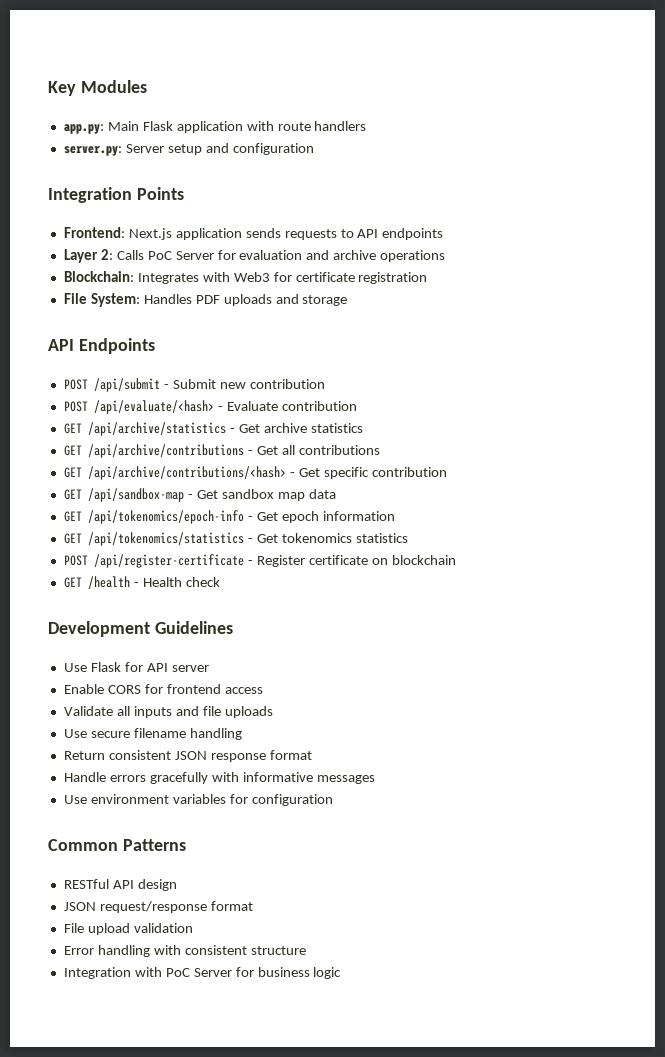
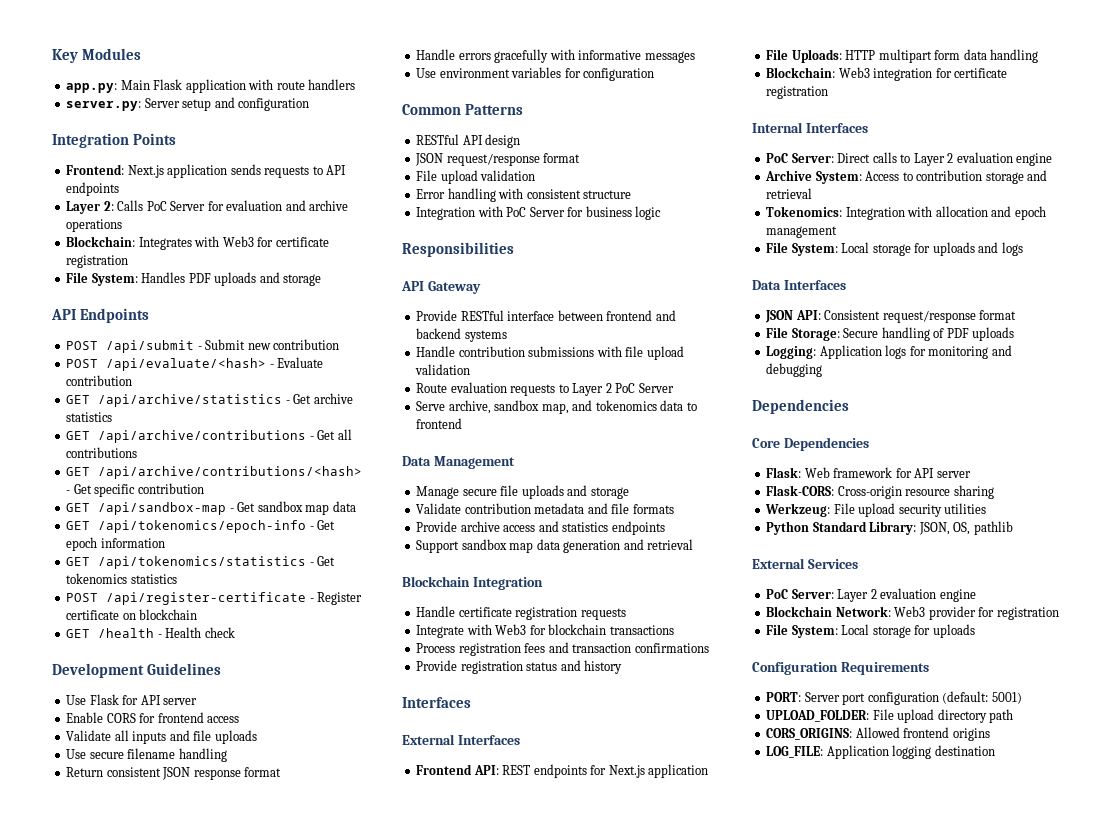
+ Responsibilities
+ API Gateway
+ Provide RESTful interface between frontend and backend systems
+ Handle contribution submissions with file upload validation
+ Route evaluation requests to Layer 2 PoC Server
+ Serve archive, sandbox map, and tokenomics data to frontend
+ Data Management
+ Manage secure file uploads and storage
+ Validate contribution metadata and file formats
+ Provide archive access and statistics endpoints
+ Support sandbox map data generation and retrieval
+ Blockchain Integration
+ Handle certificate registration requests
+ Integrate with Web3 for blockchain transactions
+ Process registration fees and transaction confirmations
+ Provide registration status and history
+ Interfaces
+ External Interfaces
+ Frontend API: REST endpoints for Next.js application
+ File Uploads: HTTP multipart form data handling
+ Blockchain: Web3 integration for certificate registration
+ Internal Interfaces
+ PoC Server: Direct calls to Layer 2 evaluation engine
+ Archive System: Access to contribution storage and retrieval
+ Tokenomics: Integration with allocation and epoch management
+ File System: Local storage for uploads and logs
+ Data Interfaces
+ JSON API: Consistent request/response format
+ File Storage: Secure handling of PDF uploads
+ Logging: Application logs for monitoring and debugging
+ Dependencies
+ Core Dependencies
+ Flask: Web framework for API server
+ Flask-CORS: Cross-origin resource sharing
+ Werkzeug: File upload security utilities
+ Python Standard Library: JSON, OS, pathlib
+ External Services
+ PoC Server: Layer 2 evaluation engine
+ Blockchain Network: Web3 provider for registration
+ File System: Local storage for uploads
+ Configuration Requirements
+ PORT: Server port configuration (default: 5001)
+ UPLOAD_FOLDER: File upload directory path
+ CORS_ORIGINS: Allowed frontend origins
+ LOG_FILE: Application logging destination

